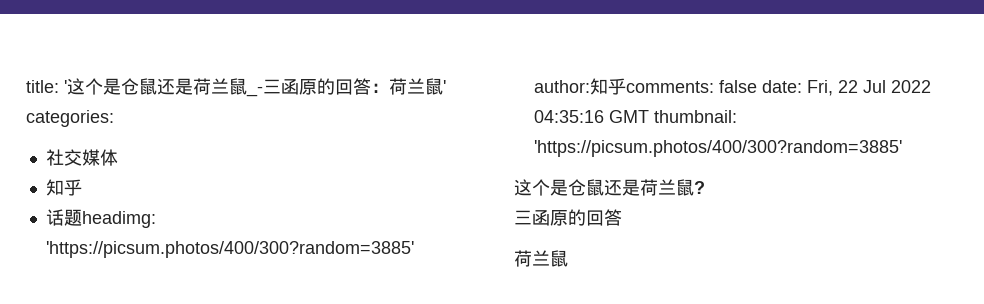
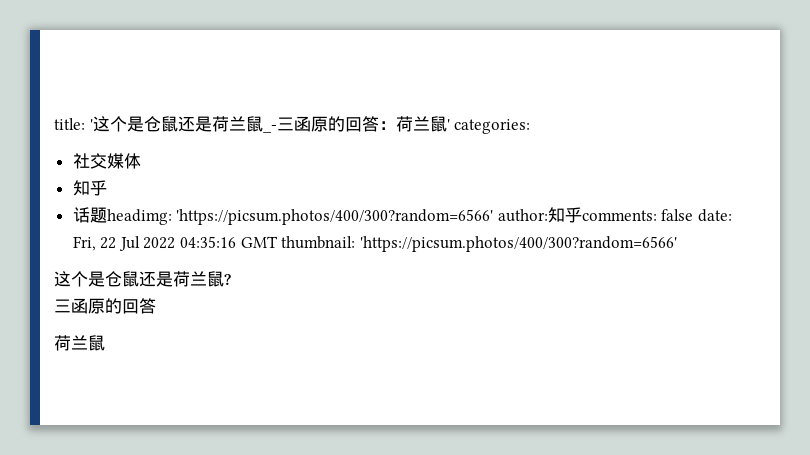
- 话题headimg: 'https://picsum.photos/400/300?random=3885' author:知乎comments: false date: Fri, 22 Jul 2022 04:35:16 GMT thumbnail: 'https://picsum.photos/400/300?random=3885'
+ 话题headimg: 'https://picsum.photos/400/300?random=6566' author:知乎comments: false date: Fri, 22 Jul 2022 04:35:16 GMT thumbnail: 'https://picsum.photos/400/300?random=6566'

